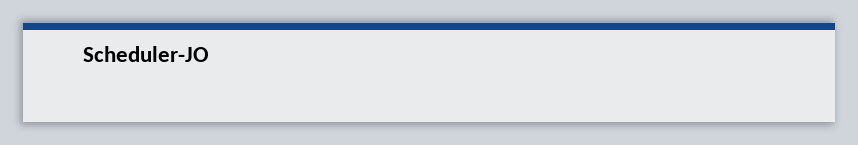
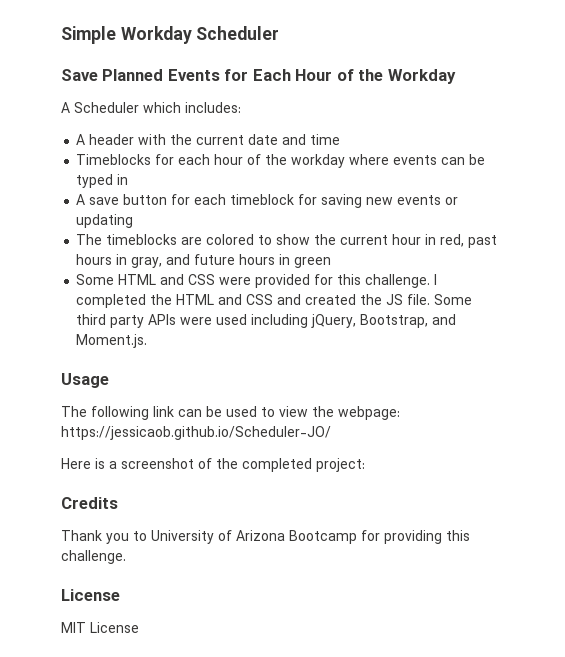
- Scheduler-JO
+ Simple Workday Scheduler
+ Save Planned Events for Each Hour of the Workday
+ A Scheduler which includes:
+ A header with the current date and time
+ Timeblocks for each hour of the workday where events can be typed in
+ A save button for each timeblock for saving new events or updating
+ The timeblocks are colored to show the current hour in red, past hours in gray, and future hours in green
+ Some HTML and CSS were provided for this challenge. I completed the HTML and CSS and created the JS file. Some third party APIs were used including jQuery, Bootstrap, and Moment.js.
+ Usage
+ The following link can be used to view the webpage: https://jessicaob.github.io/Scheduler-JO/
+ Here is a screenshot of the completed project:
+ Credits
+ Thank you to University of Arizona Bootcamp for providing this challenge.
+ License
+ MIT License

